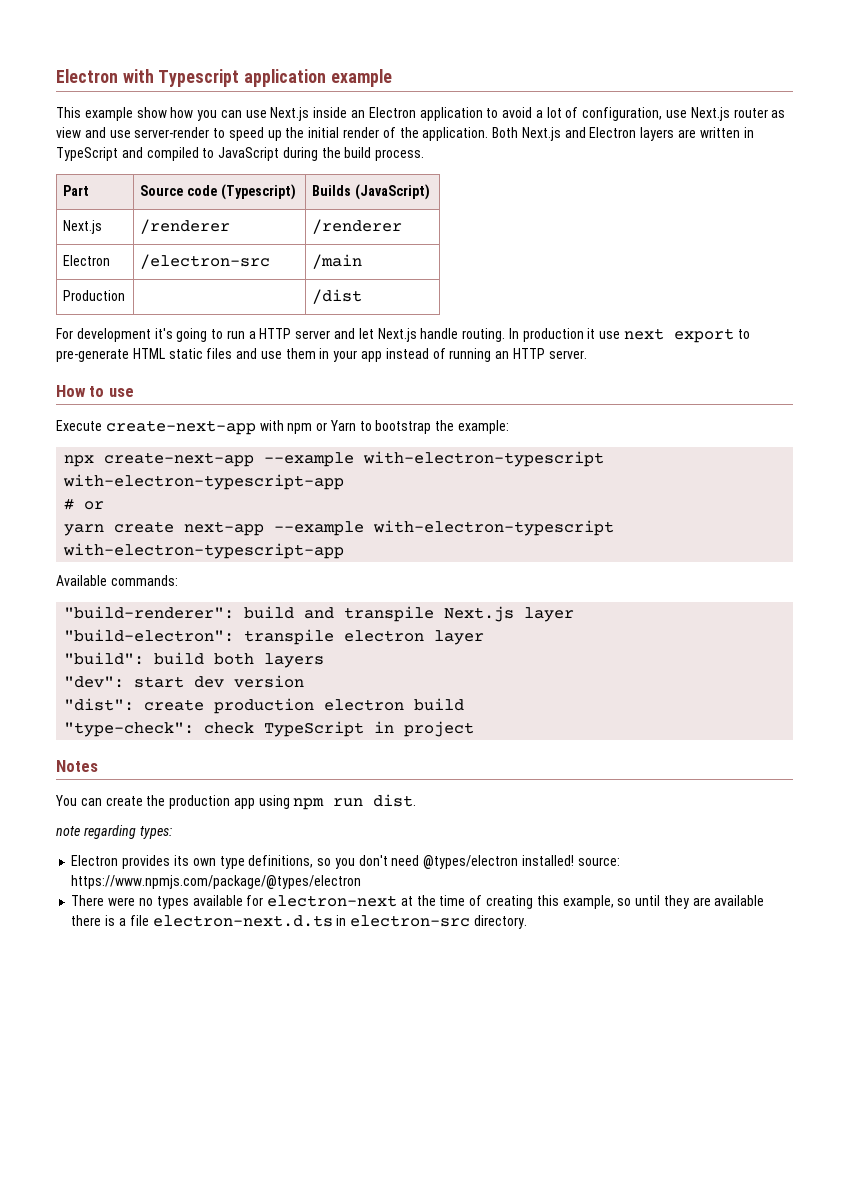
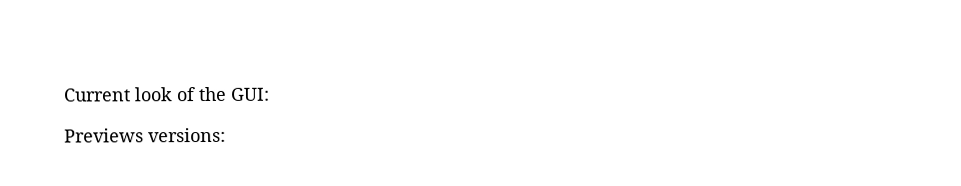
- Electron with Typescript application example
- This example show how you can use Next.js inside an Electron application to avoid a lot of configuration, use Next.js router as view and use server-render to speed up the initial render of the application. Both Next.js and Electron layers are written in TypeScript and compiled to JavaScript during the build process.
- Part | Source code (Typescript) | Builds (JavaScript)
- Next.js | /renderer | /renderer
- Electron | /electron-src | /main
- Production | | /dist
- For development it's going to run a HTTP server and let Next.js handle routing. In production it use next export to pre-generate HTML static files and use them in your app instead of running an HTTP server.
- How to use
- Execute create-next-app with npm or Yarn to bootstrap the example:
- npx create-next-app --example with-electron-typescript with-electron-typescript-app
- # or
- yarn create next-app --example with-electron-typescript with-electron-typescript-app
- Available commands:
- "build-renderer": build and transpile Next.js layer
- "build-electron": transpile electron layer
- "build": build both layers
- "dev": start dev version
- "dist": create production electron build
- "type-check": check TypeScript in project
- Notes
- You can create the production app using npm run dist.
- note regarding types:
- Electron provides its own type definitions, so you don't need @types/electron installed! source: https://www.npmjs.com/package/@types/electron
- There were no types available for electron-next at the time of creating this example, so until they are available there is a file electron-next.d.ts in electron-src directory.
+ Current look of the GUI:
+ Previews versions:

